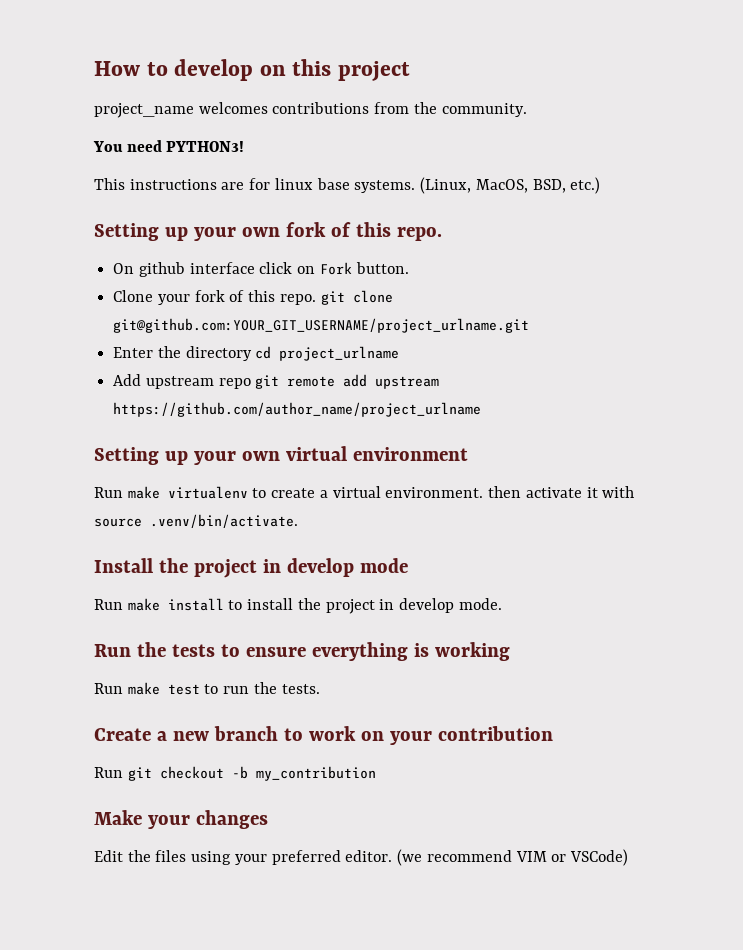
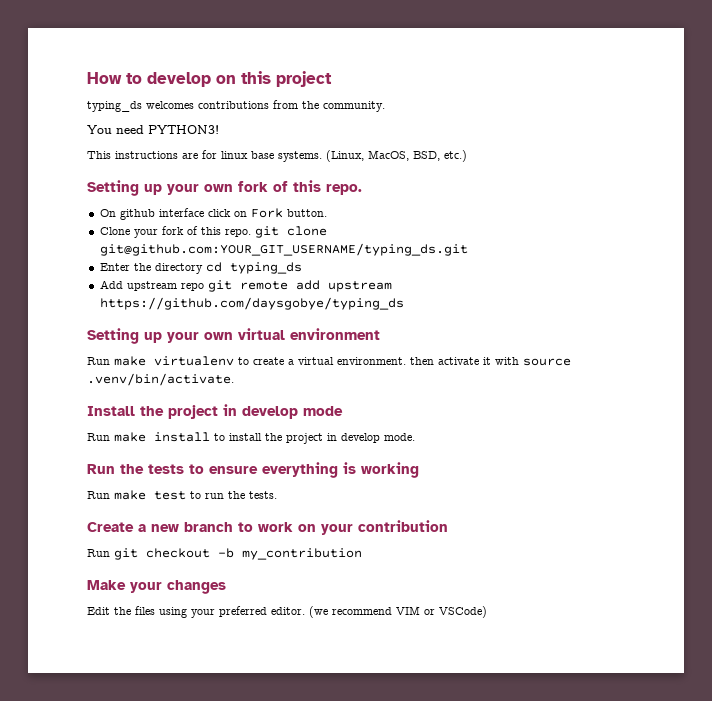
- project_name welcomes contributions from the community.
+ typing_ds welcomes contributions from the community.
- Clone your fork of this repo. git clone git@github.com:YOUR_GIT_USERNAME/project_urlname.git
+ Clone your fork of this repo. git clone git@github.com:YOUR_GIT_USERNAME/typing_ds.git
- Enter the directory cd project_urlname
+ Enter the directory cd typing_ds
- Add upstream repo git remote add upstream https://github.com/author_name/project_urlname
+ Add upstream repo git remote add upstream https://github.com/daysgobye/typing_ds

